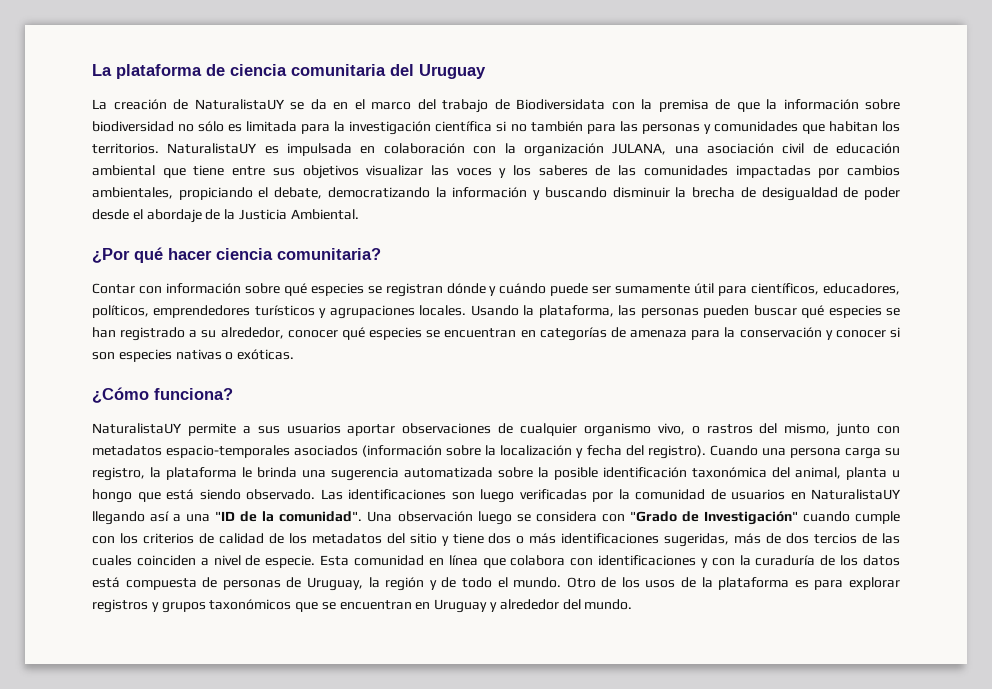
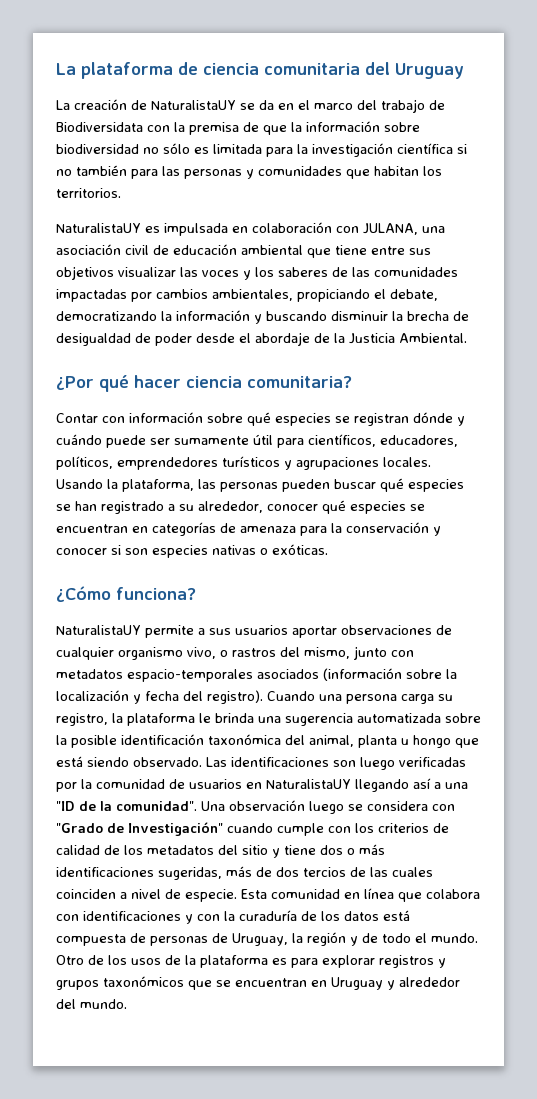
- La creación de NaturalistaUY se da en el marco del trabajo de Biodiversidata con la premisa de que la información sobre biodiversidad no sólo es limitada para la investigación científica si no también para las personas y comunidades que habitan los territorios. NaturalistaUY es impulsada en colaboración con la organización JULANA, una asociación civil de educación ambiental que tiene entre sus objetivos visualizar las voces y los saberes de las comunidades impactadas por cambios ambientales, propiciando el debate, democratizando la información y buscando disminuir la brecha de desigualdad de poder desde el abordaje de la Justicia Ambiental.
+ La creación de NaturalistaUY se da en el marco del trabajo de Biodiversidata con la premisa de que la información sobre biodiversidad no sólo es limitada para la investigación científica si no también para las personas y comunidades que habitan los territorios.
+ NaturalistaUY es impulsada en colaboración con JULANA, una asociación civil de educación ambiental que tiene entre sus objetivos visualizar las voces y los saberes de las comunidades impactadas por cambios ambientales, propiciando el debate, democratizando la información y buscando disminuir la brecha de desigualdad de poder desde el abordaje de la Justicia Ambiental.

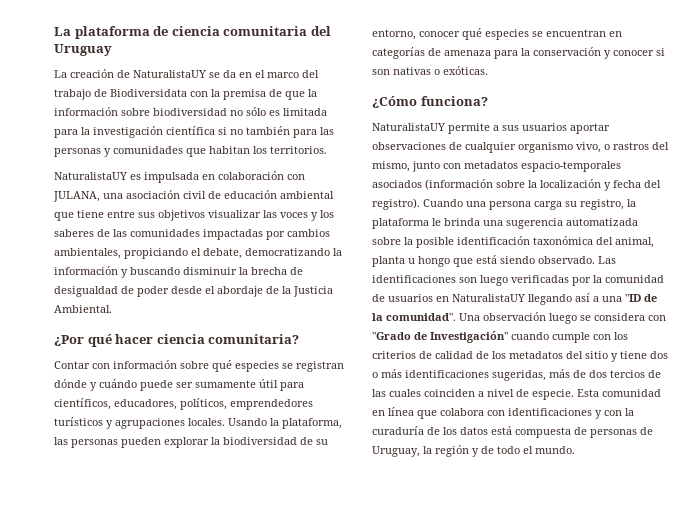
- Usando la plataforma, las personas pueden buscar qué especies se han registrado a su alrededor, conocer qué especies se encuentran en categorías de amenaza para la conservación y conocer si son especies nativas o exóticas.
+ Usando la plataforma, las personas pueden explorar la biodiversidad de su entorno, conocer qué especies se encuentran en categorías de amenaza para la conservación y conocer si son nativas o exóticas.
- Otro de los usos de la plataforma es para explorar registros y grupos taxonómicos que se encuentran en Uruguay y alrededor del mundo.

